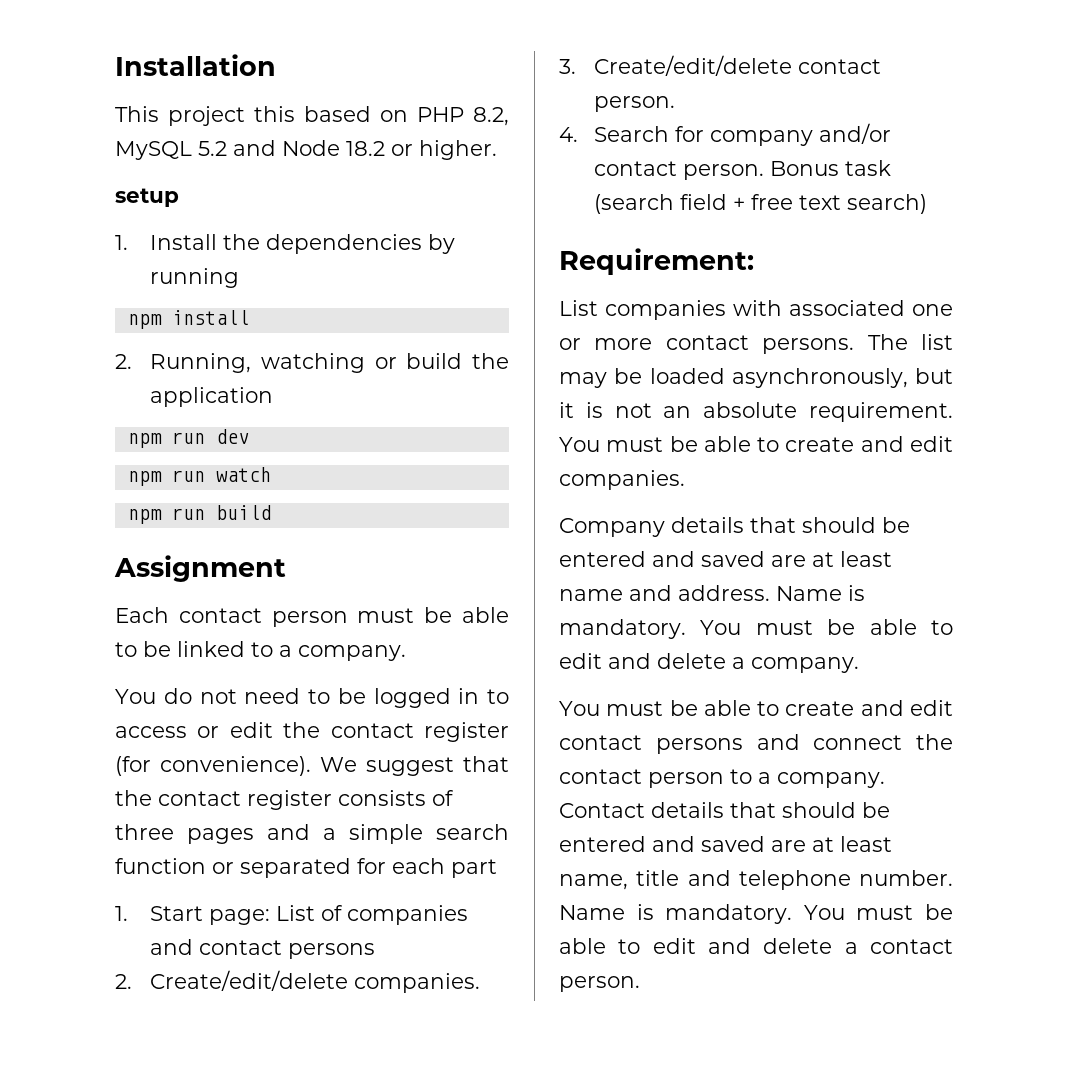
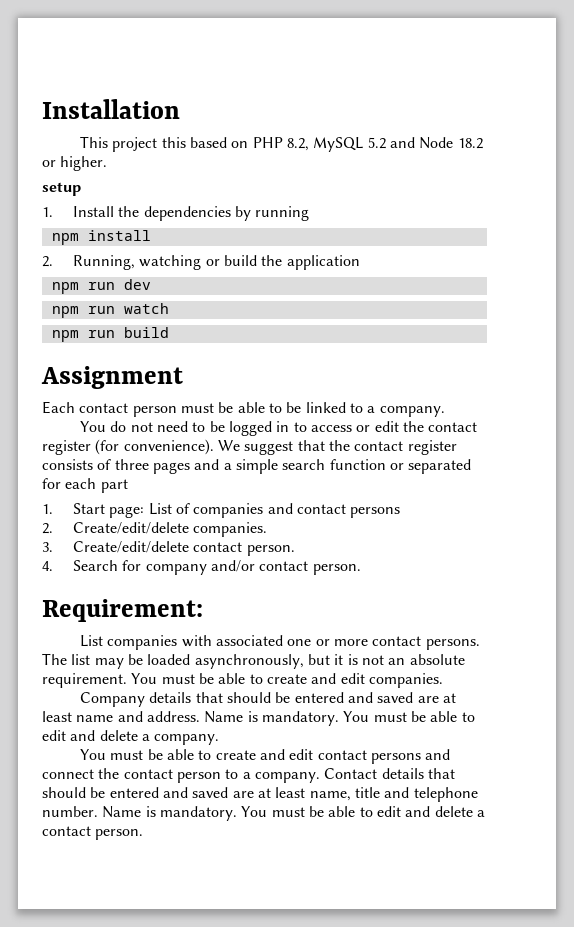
- Bonus task (search field + free text search)

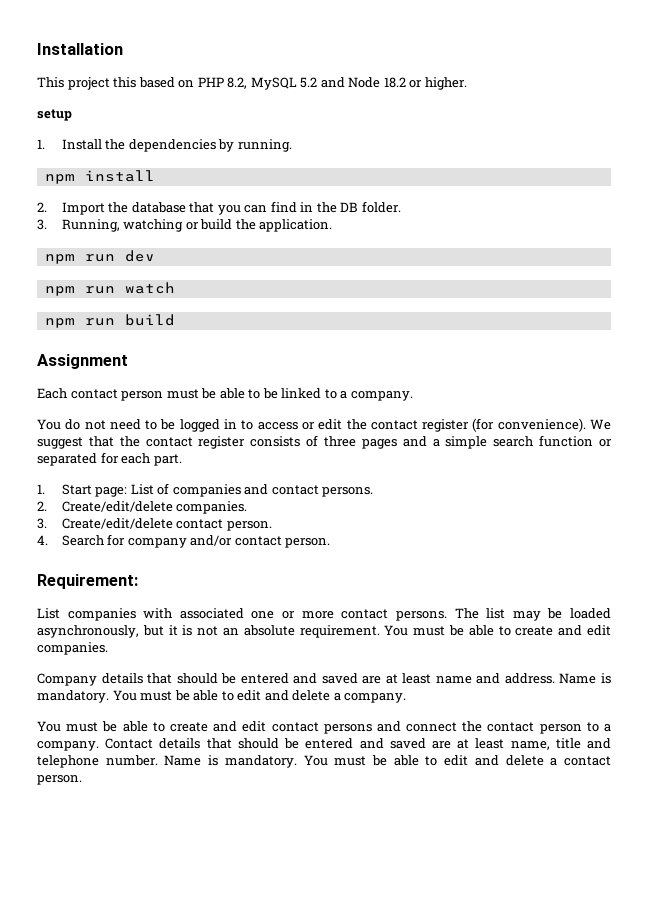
- 1. Install the dependencies by running
+ 1. Install the dependencies by running.
- 2. Running, watching or build the application
+ 2. Import the database that you can find in the DB folder.
+ 3. Running, watching or build the application.
- We suggest that the contact register consists of three pages and a simple search function or separated for each part
+ We suggest that the contact register consists of three pages and a simple search function or separated for each part.
- 1. Start page: List of companies and contact persons
+ 1. Start page: List of companies and contact persons.

